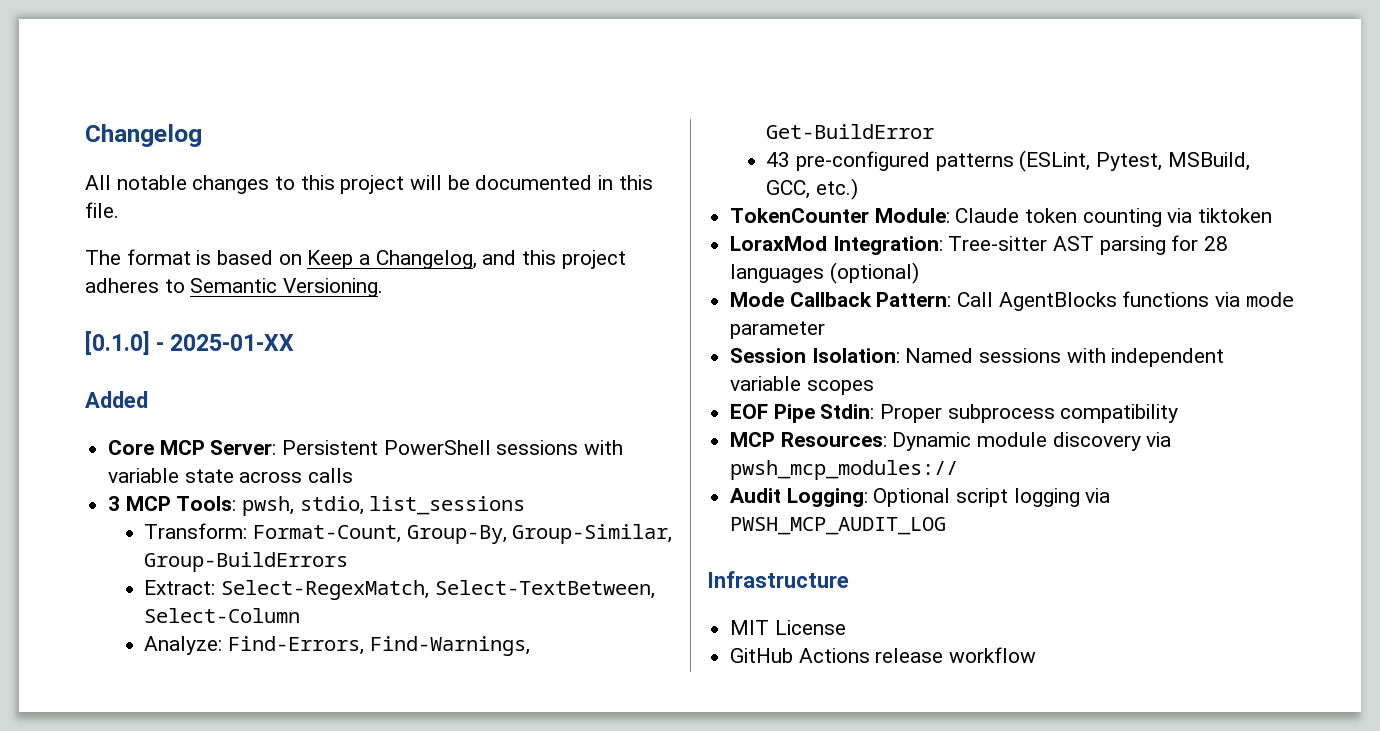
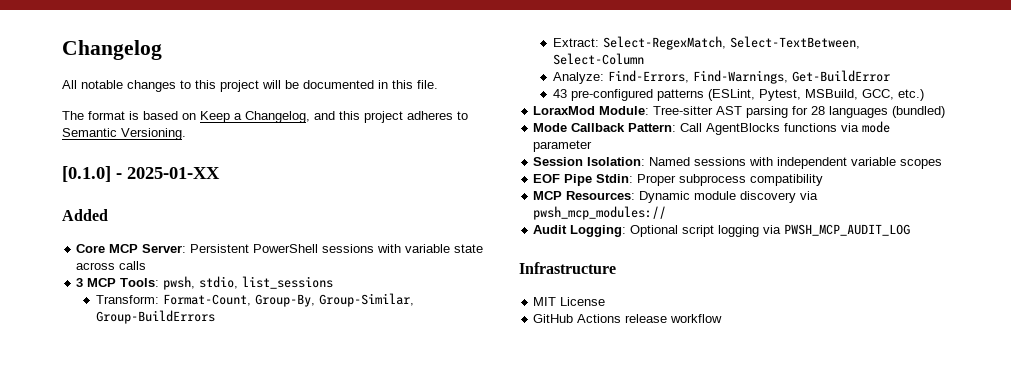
- TokenCounter Module: Claude token counting via tiktoken
- LoraxMod Integration: Tree-sitter AST parsing for 28 languages (optional)
+ LoraxMod Module: Tree-sitter AST parsing for 28 languages (bundled)

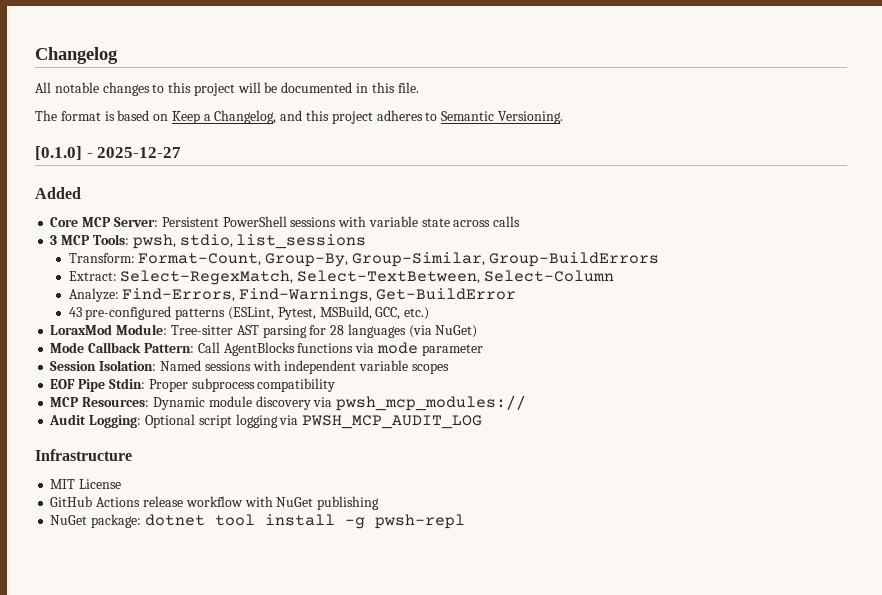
- [0.1.0] - 2025-01-XX
+ [0.1.0] - 2025-12-27
- LoraxMod Module: Tree-sitter AST parsing for 28 languages (bundled)
+ LoraxMod Module: Tree-sitter AST parsing for 28 languages (via NuGet)
- GitHub Actions release workflow
+ GitHub Actions release workflow with NuGet publishing
+ NuGet package: dotnet tool install -g pwsh-repl

